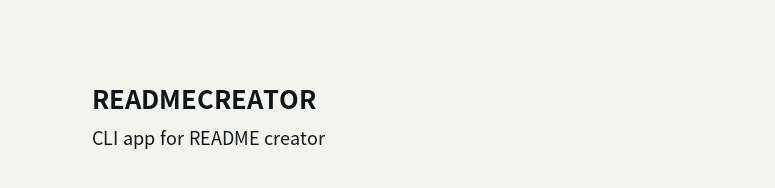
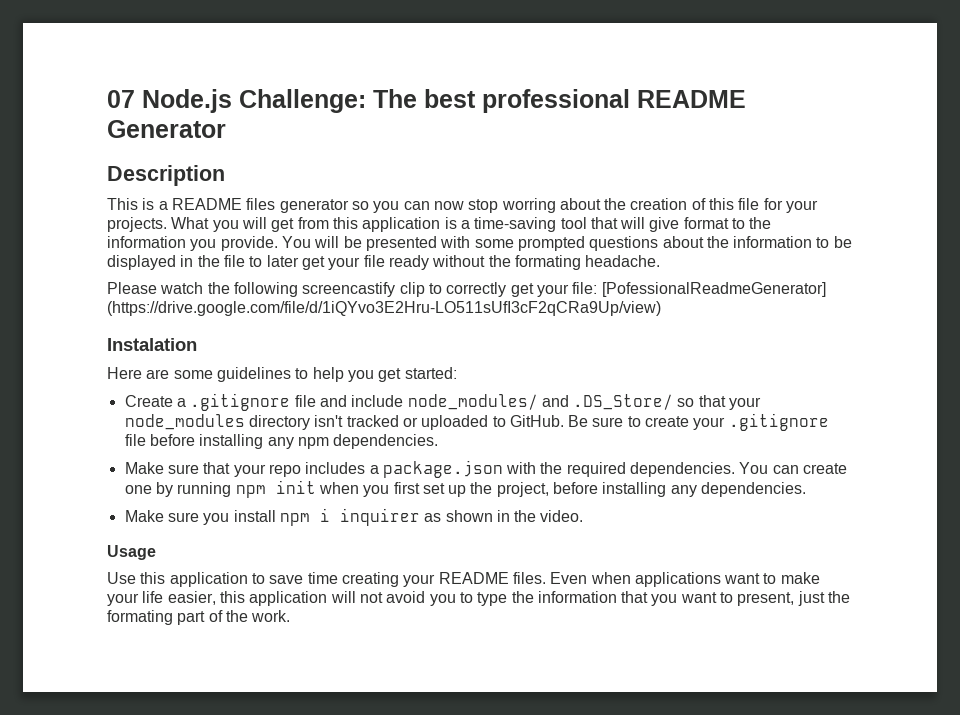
- READMECREATOR
- CLI app for README creator
+ 07 Node.js Challenge: The best professional README Generator
+ Description
+ This is a README files generator so you can now stop worring about the creation of this file for your projects. What you will get from this application is a time-saving tool that will give format to the information you provide. You will be presented with some prompted questions about the information to be displayed in the file to later get your file ready without the formating headache.
+ Please watch the following screencastify clip to correctly get your file: [PofessionalReadmeGenerator] (https://drive.google.com/file/d/1iQYvo3E2Hru-LO511sUfI3cF2qCRa9Up/view)
+ Instalation
+ Here are some guidelines to help you get started:
+ Create a .gitignore file and include node_modules/ and .DS_Store/ so that your node_modules directory isn't tracked or uploaded to GitHub. Be sure to create your .gitignore file before installing any npm dependencies.
+ Make sure that your repo includes a package.json with the required dependencies. You can create one by running npm init when you first set up the project, before installing any dependencies.
+ Make sure you install npm i inquirer as shown in the video.
+ Usage
+ Use this application to save time creating your README files. Even when applications want to make your life easier, this application will not avoid you to type the information that you want to present, just the formating part of the work.

